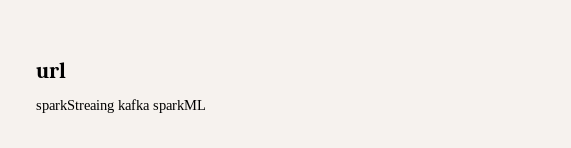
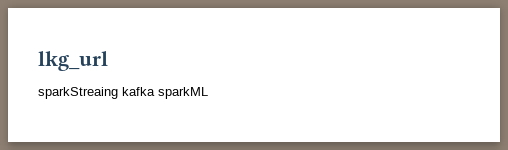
- url
+ lkg_url

